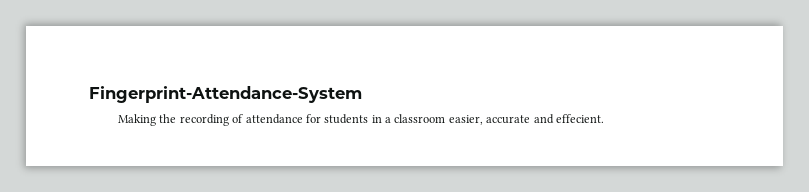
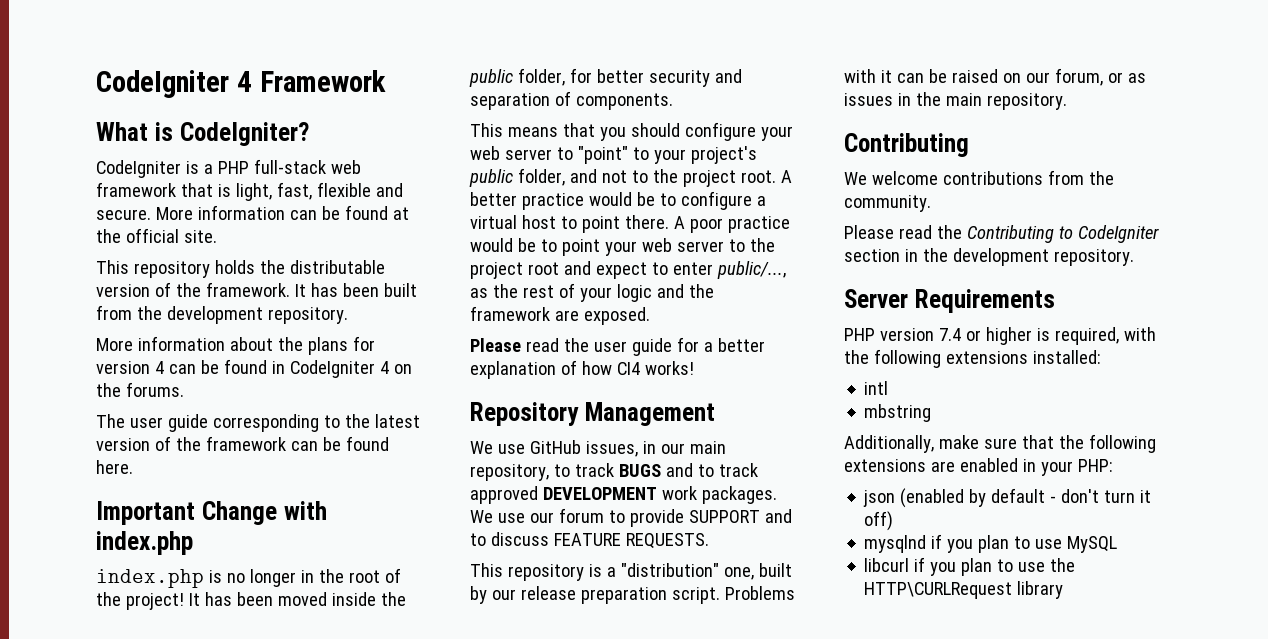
- Fingerprint-Attendance-System
- Making the recording of attendance for students in a classroom easier, accurate and effecient.
+ CodeIgniter 4 Framework
+ What is CodeIgniter?
+ CodeIgniter is a PHP full-stack web framework that is light, fast, flexible and secure. More information can be found at the official site.
+ This repository holds the distributable version of the framework. It has been built from the development repository.
+ More information about the plans for version 4 can be found in CodeIgniter 4 on the forums.
+ The user guide corresponding to the latest version of the framework can be found here.
+ Important Change with index.php
+ index.php is no longer in the root of the project! It has been moved inside the public folder, for better security and separation of components.
+ This means that you should configure your web server to "point" to your project's public folder, and not to the project root. A better practice would be to configure a virtual host to point there. A poor practice would be to point your web server to the project root and expect to enter public/..., as the rest of your logic and the framework are exposed.
+ Please read the user guide for a better explanation of how CI4 works!
+ Repository Management
+ We use GitHub issues, in our main repository, to track BUGS and to track approved DEVELOPMENT work packages. We use our forum to provide SUPPORT and to discuss FEATURE REQUESTS.
+ This repository is a "distribution" one, built by our release preparation script. Problems with it can be raised on our forum, or as issues in the main repository.
+ Contributing
+ We welcome contributions from the community.
+ Please read the Contributing to CodeIgniter section in the development repository.
+ Server Requirements
+ PHP version 7.4 or higher is required, with the following extensions installed:
+ intl
+ mbstring
+ Additionally, make sure that the following extensions are enabled in your PHP:
+ json (enabled by default - don't turn it off)
+ mysqlnd if you plan to use MySQL
+ libcurl if you plan to use the HTTP\CURLRequest library

